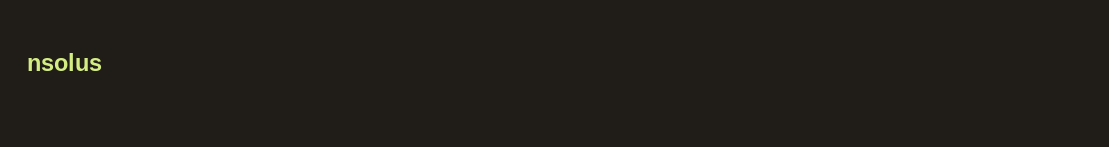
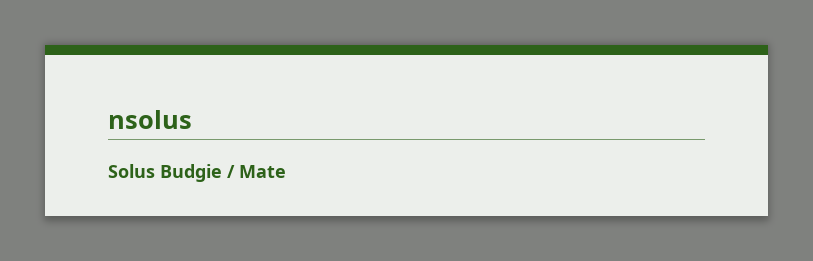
+ Solus Budgie / Mate

